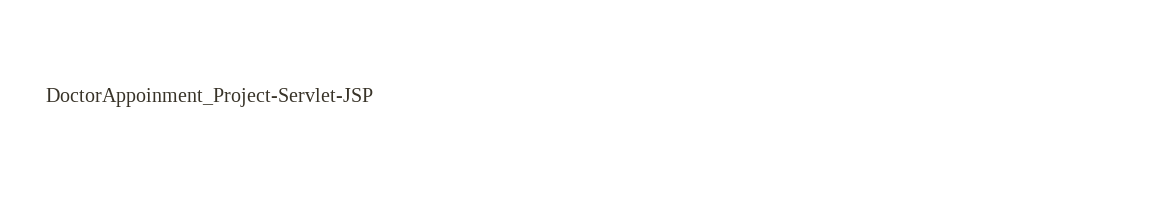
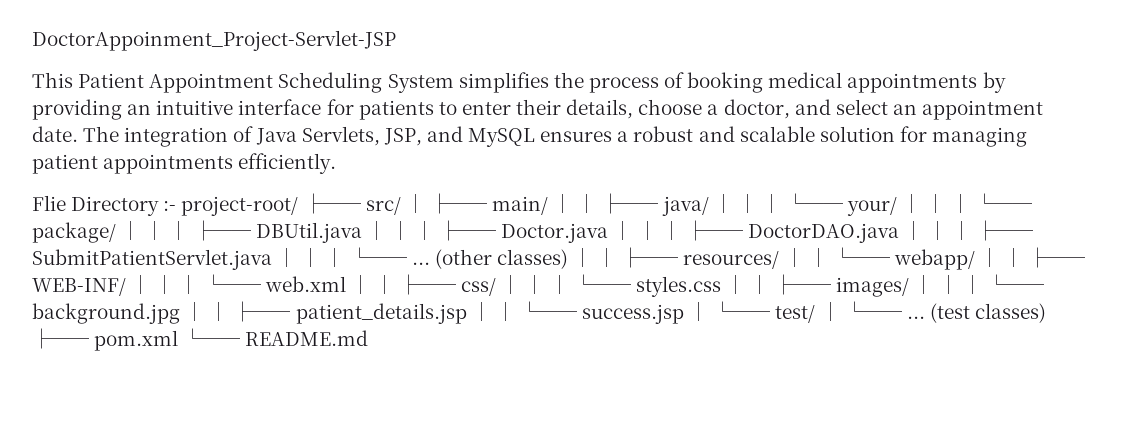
+ This Patient Appointment Scheduling System simplifies the process of booking medical appointments by providing an intuitive interface for patients to enter their details, choose a doctor, and select an appointment date. The integration of Java Servlets, JSP, and MySQL ensures a robust and scalable solution for managing patient appointments efficiently.
+ Flie Directory :- project-root/ ├── src/ │ ├── main/ │ │ ├── java/ │ │ │ └── your/ │ │ │ └── package/ │ │ │ ├── DBUtil.java │ │ │ ├── Doctor.java │ │ │ ├── DoctorDAO.java │ │ │ ├── SubmitPatientServlet.java │ │ │ └── ... (other classes) │ │ ├── resources/ │ │ └── webapp/ │ │ ├── WEB-INF/ │ │ │ └── web.xml │ │ ├── css/ │ │ │ └── styles.css │ │ ├── images/ │ │ │ └── background.jpg │ │ ├── patient_details.jsp │ │ └── success.jsp │ └── test/ │ └── ... (test classes) ├── pom.xml └── README.md

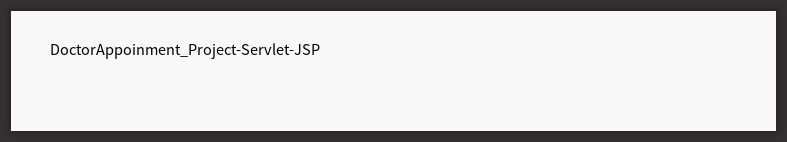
- This Patient Appointment Scheduling System simplifies the process of booking medical appointments by providing an intuitive interface for patients to enter their details, choose a doctor, and select an appointment date. The integration of Java Servlets, JSP, and MySQL ensures a robust and scalable solution for managing patient appointments efficiently.
- Flie Directory :- project-root/ ├── src/ │ ├── main/ │ │ ├── java/ │ │ │ └── your/ │ │ │ └── package/ │ │ │ ├── DBUtil.java │ │ │ ├── Doctor.java │ │ │ ├── DoctorDAO.java │ │ │ ├── SubmitPatientServlet.java │ │ │ └── ... (other classes) │ │ ├── resources/ │ │ └── webapp/ │ │ ├── WEB-INF/ │ │ │ └── web.xml │ │ ├── css/ │ │ │ └── styles.css │ │ ├── images/ │ │ │ └── background.jpg │ │ ├── patient_details.jsp │ │ └── success.jsp │ └── test/ │ └── ... (test classes) ├── pom.xml └── README.md

